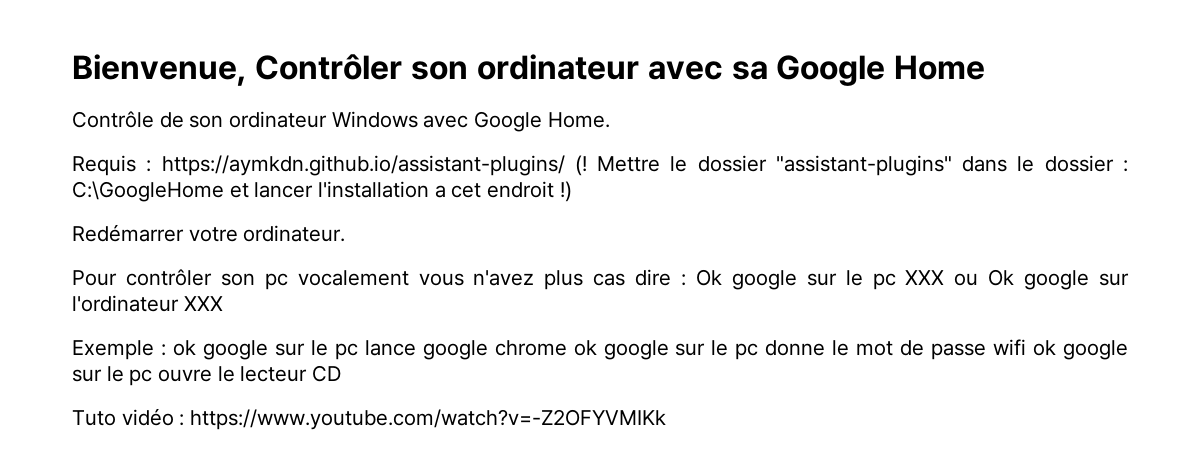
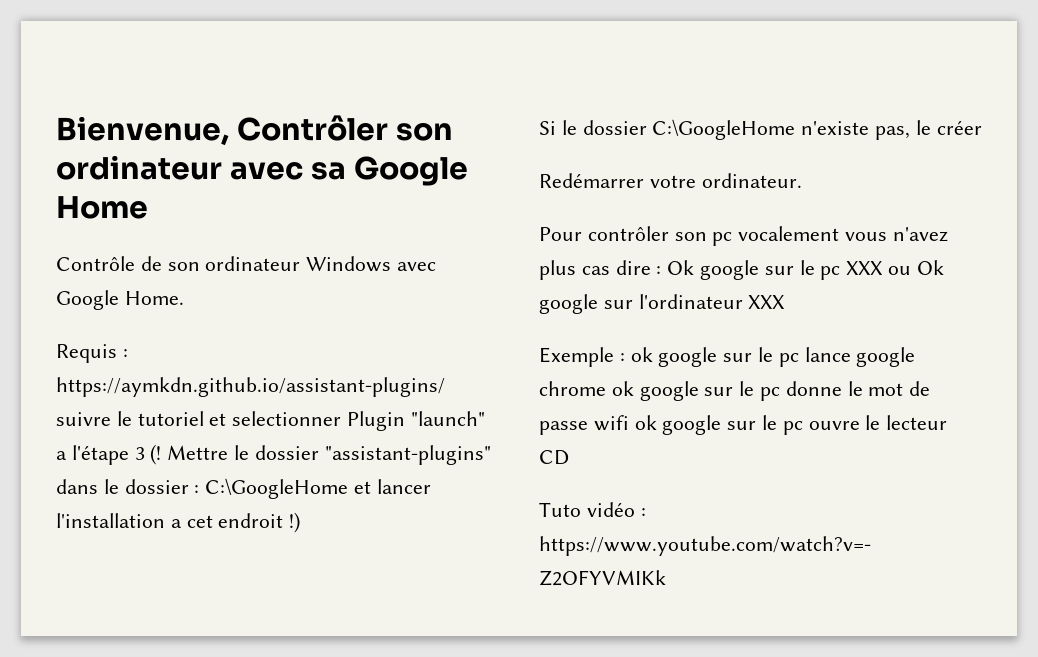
- Requis : https://aymkdn.github.io/assistant-plugins/ (!
+ Requis : https://aymkdn.github.io/assistant-plugins/ suivre le tutoriel et selectionner Plugin "launch" a l'étape 3 (!
+ Si le dossier C:\GoogleHome n'existe pas, le créer

